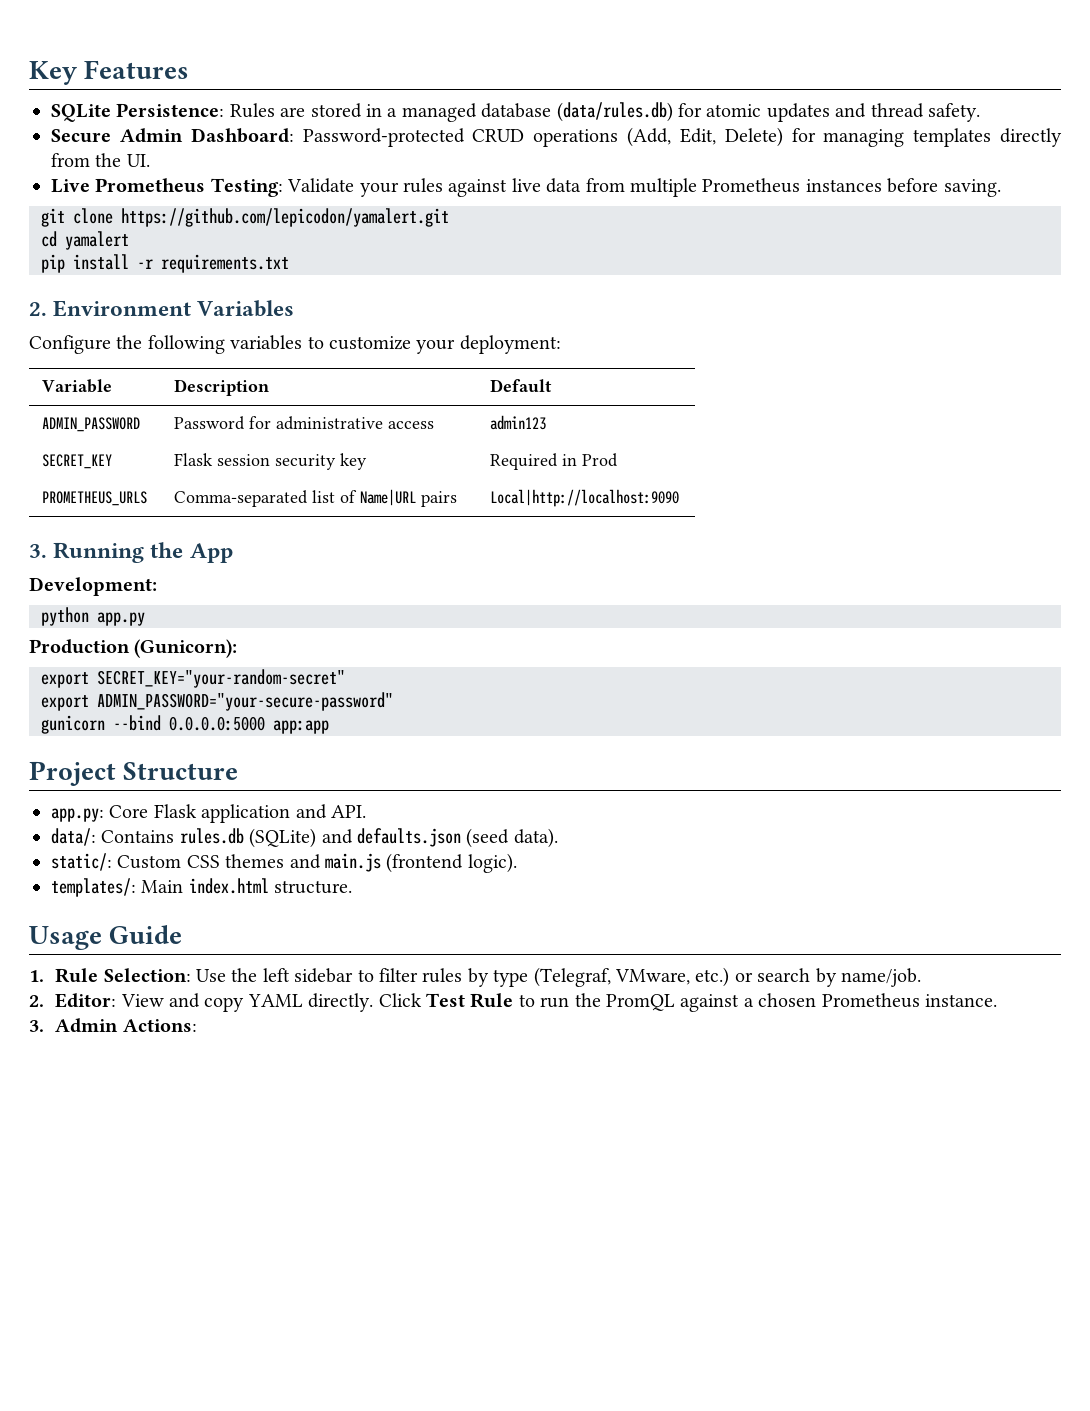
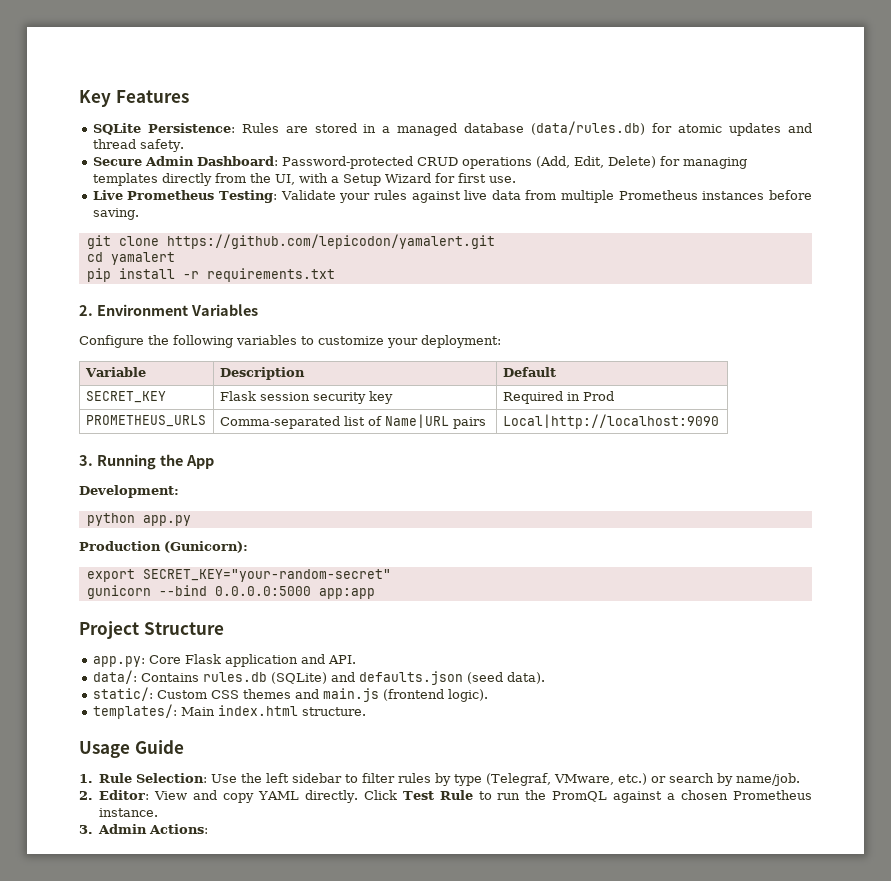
- Secure Admin Dashboard: Password-protected CRUD operations (Add, Edit, Delete) for managing templates directly from the UI.
+ Secure Admin Dashboard: Password-protected CRUD operations (Add, Edit, Delete) for managing templates directly from the UI, with a Setup Wizard for first use.
- ADMIN_PASSWORD | Password for administrative access | admin123
- export ADMIN_PASSWORD="your-secure-password"

